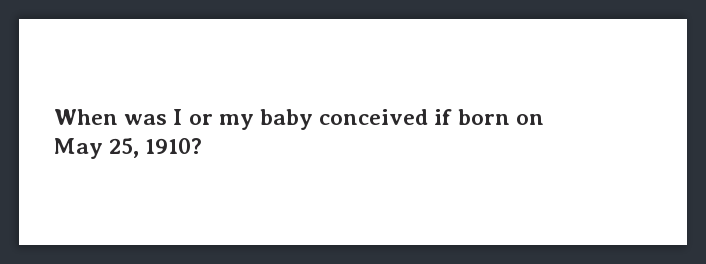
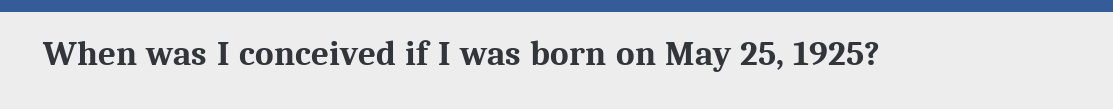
- When was I or my baby conceived if born on May 25, 1910?
+ When was I conceived if I was born on May 25, 1925?

